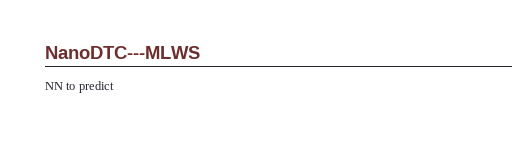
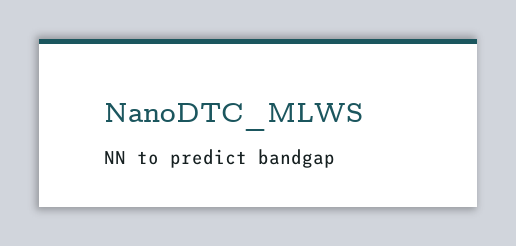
- NanoDTC---MLWS
+ NanoDTC_MLWS
- NN to predict
+ NN to predict bandgap

